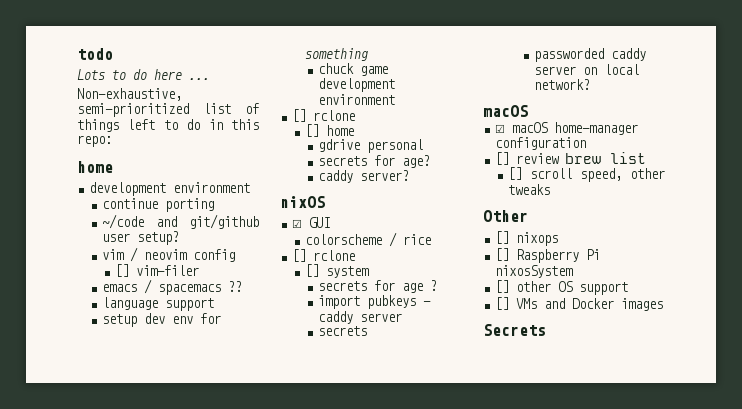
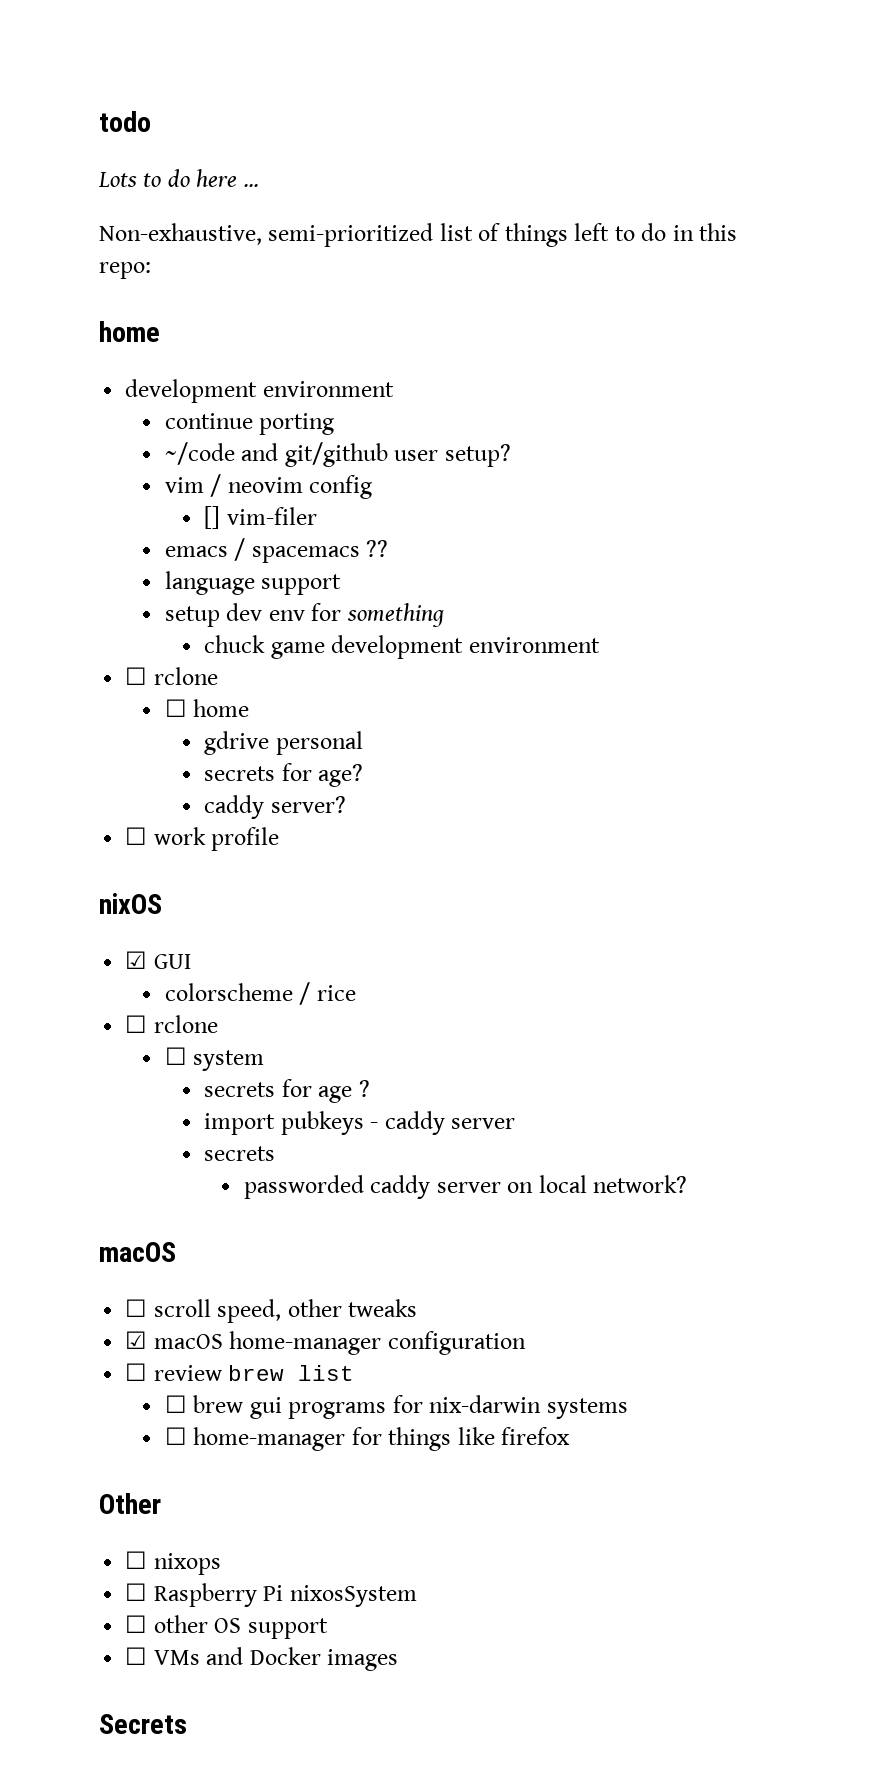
  chuck game development environment
- [] rclone
- [] home
+ ☐ rclone
+ ☐ home
+ ☐ work profile
  colorscheme / rice
- [] rclone
- [] system
+ ☐ rclone
+ ☐ system
+ ☐ scroll speed, other tweaks
- [] review brew list
+ ☐ review brew list
- [] scroll speed, other tweaks
+ ☐ brew gui programs for nix-darwin systems
+ ☐ home-manager for things like firefox
- [] nixops
+ ☐ nixops
- [] Raspberry Pi nixosSystem
+ ☐ Raspberry Pi nixosSystem
- [] other OS support
+ ☐ other OS support
- [] VMs and Docker images
+ ☐ VMs and Docker images

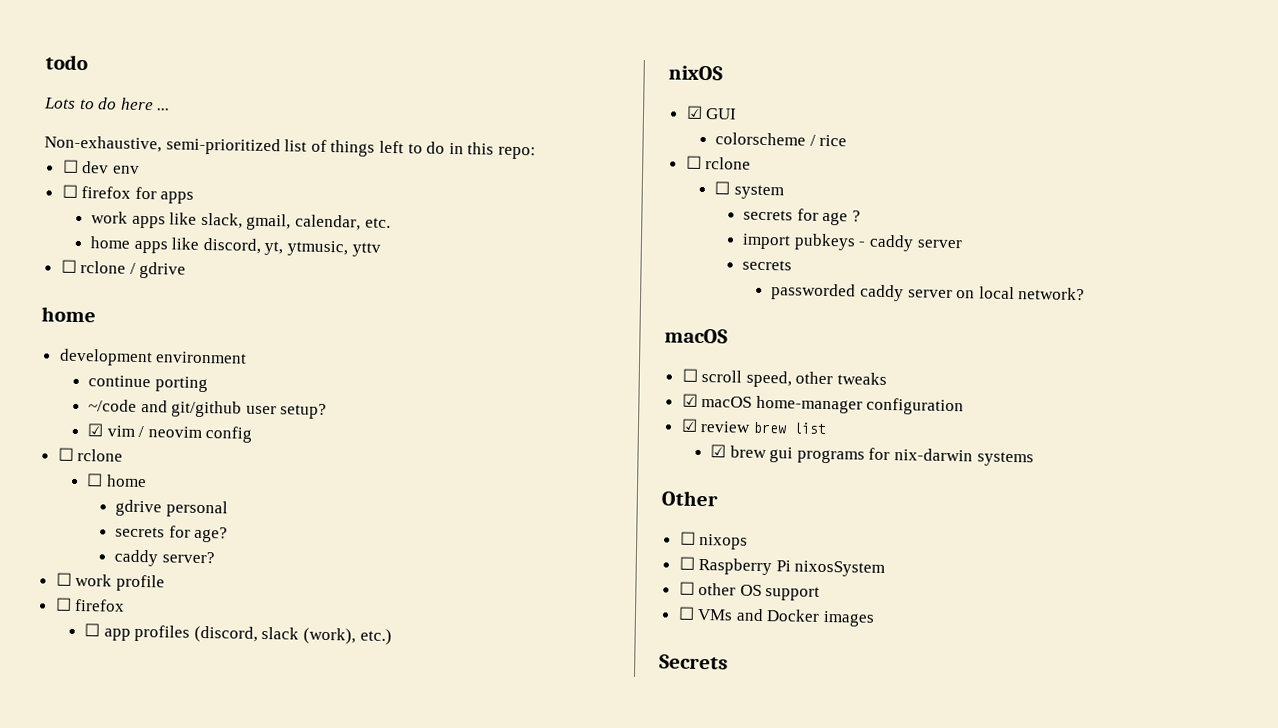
+ ☐ dev env
+ ☐ firefox for apps
+ work apps like slack, gmail, calendar, etc.
+ home apps like discord, yt, ytmusic, yttv
+ ☐ rclone / gdrive
- vim / neovim config
+ ☑ vim / neovim config
- [] vim-filer
- emacs / spacemacs ??
- language support
- setup dev env for something
- chuck game development environment
  ☐ work profile
+ ☐ firefox
+ ☐ app profiles (discord, slack (work), etc.)
- ☐ review brew list
+ ☑ review brew list
- ☐ brew gui programs for nix-darwin systems
+ ☑ brew gui programs for nix-darwin systems
- ☐ home-manager for things like firefox

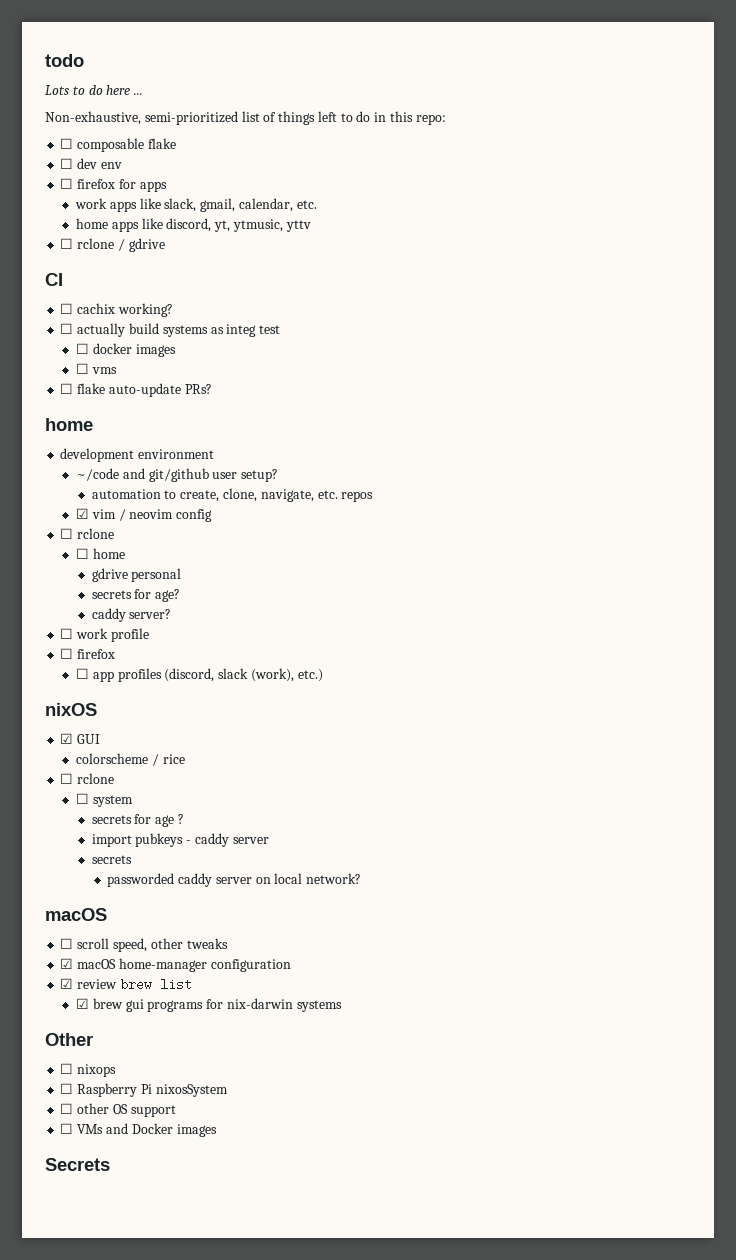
+ ☐ composable flake
+ CI
+ ☐ cachix working?
+ ☐ actually build systems as integ test
+ ☐ docker images
+ ☐ vms
+ ☐ flake auto-update PRs?
- continue porting
+ automation to create, clone, navigate, etc. repos

